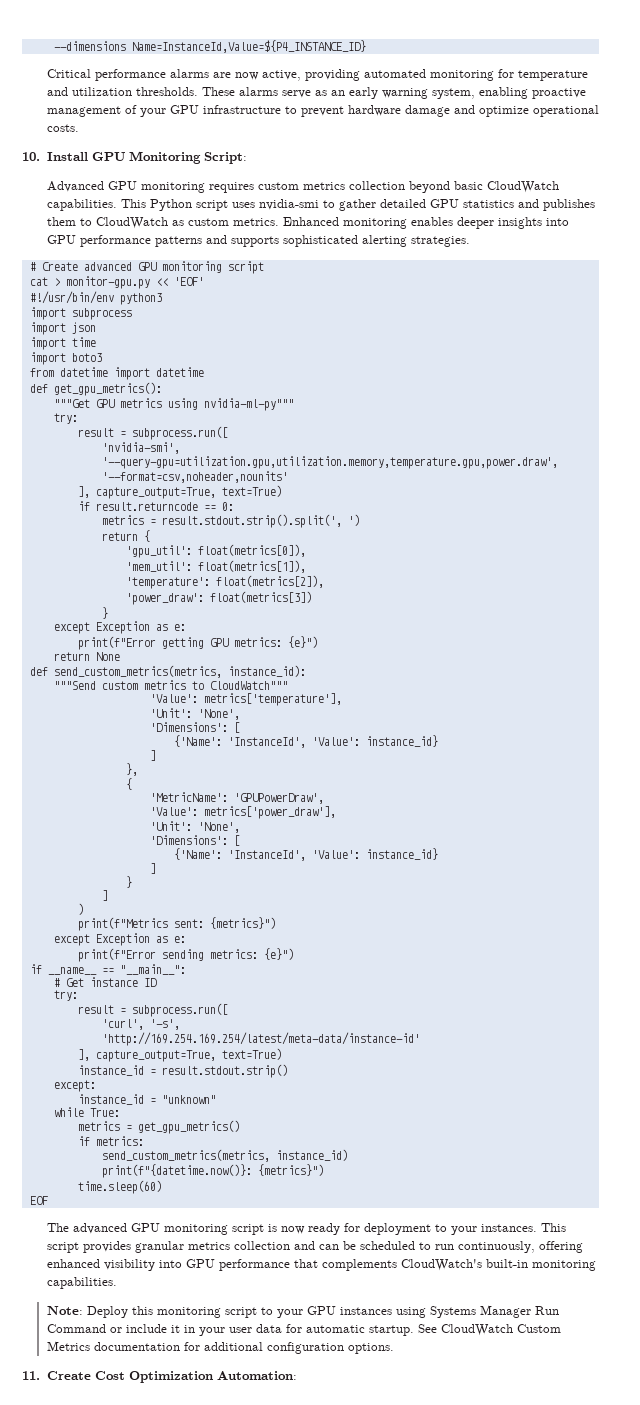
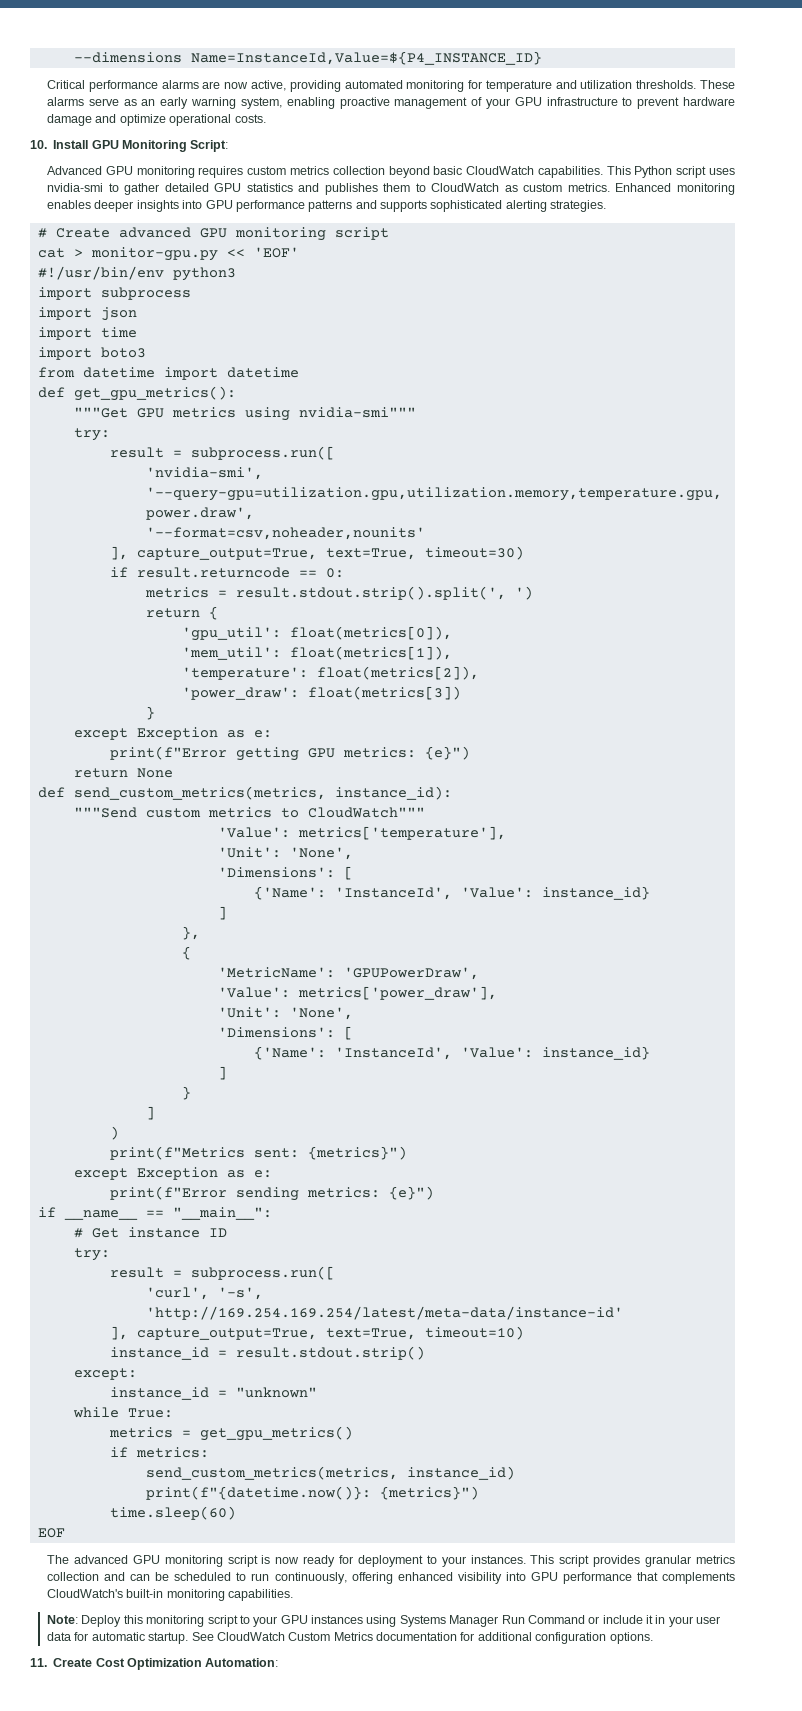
- """Get GPU metrics using nvidia-ml-py"""
+ """Get GPU metrics using nvidia-smi"""
  '--format=csv,noheader,nounits'
- ], capture_output=True, text=True)
+ ], capture_output=True, text=True, timeout=30)
  'http://169.254.169.254/latest/meta-data/instance-id'
- ], capture_output=True, text=True)
+ ], capture_output=True, text=True, timeout=10)

